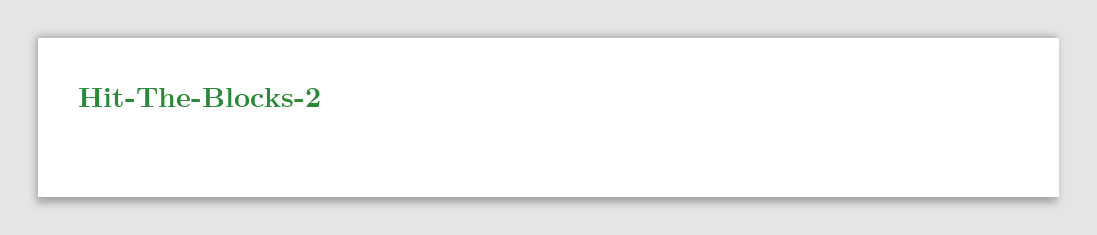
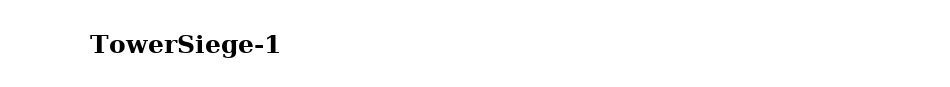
- Hit-The-Blocks-2
+ TowerSiege-1

